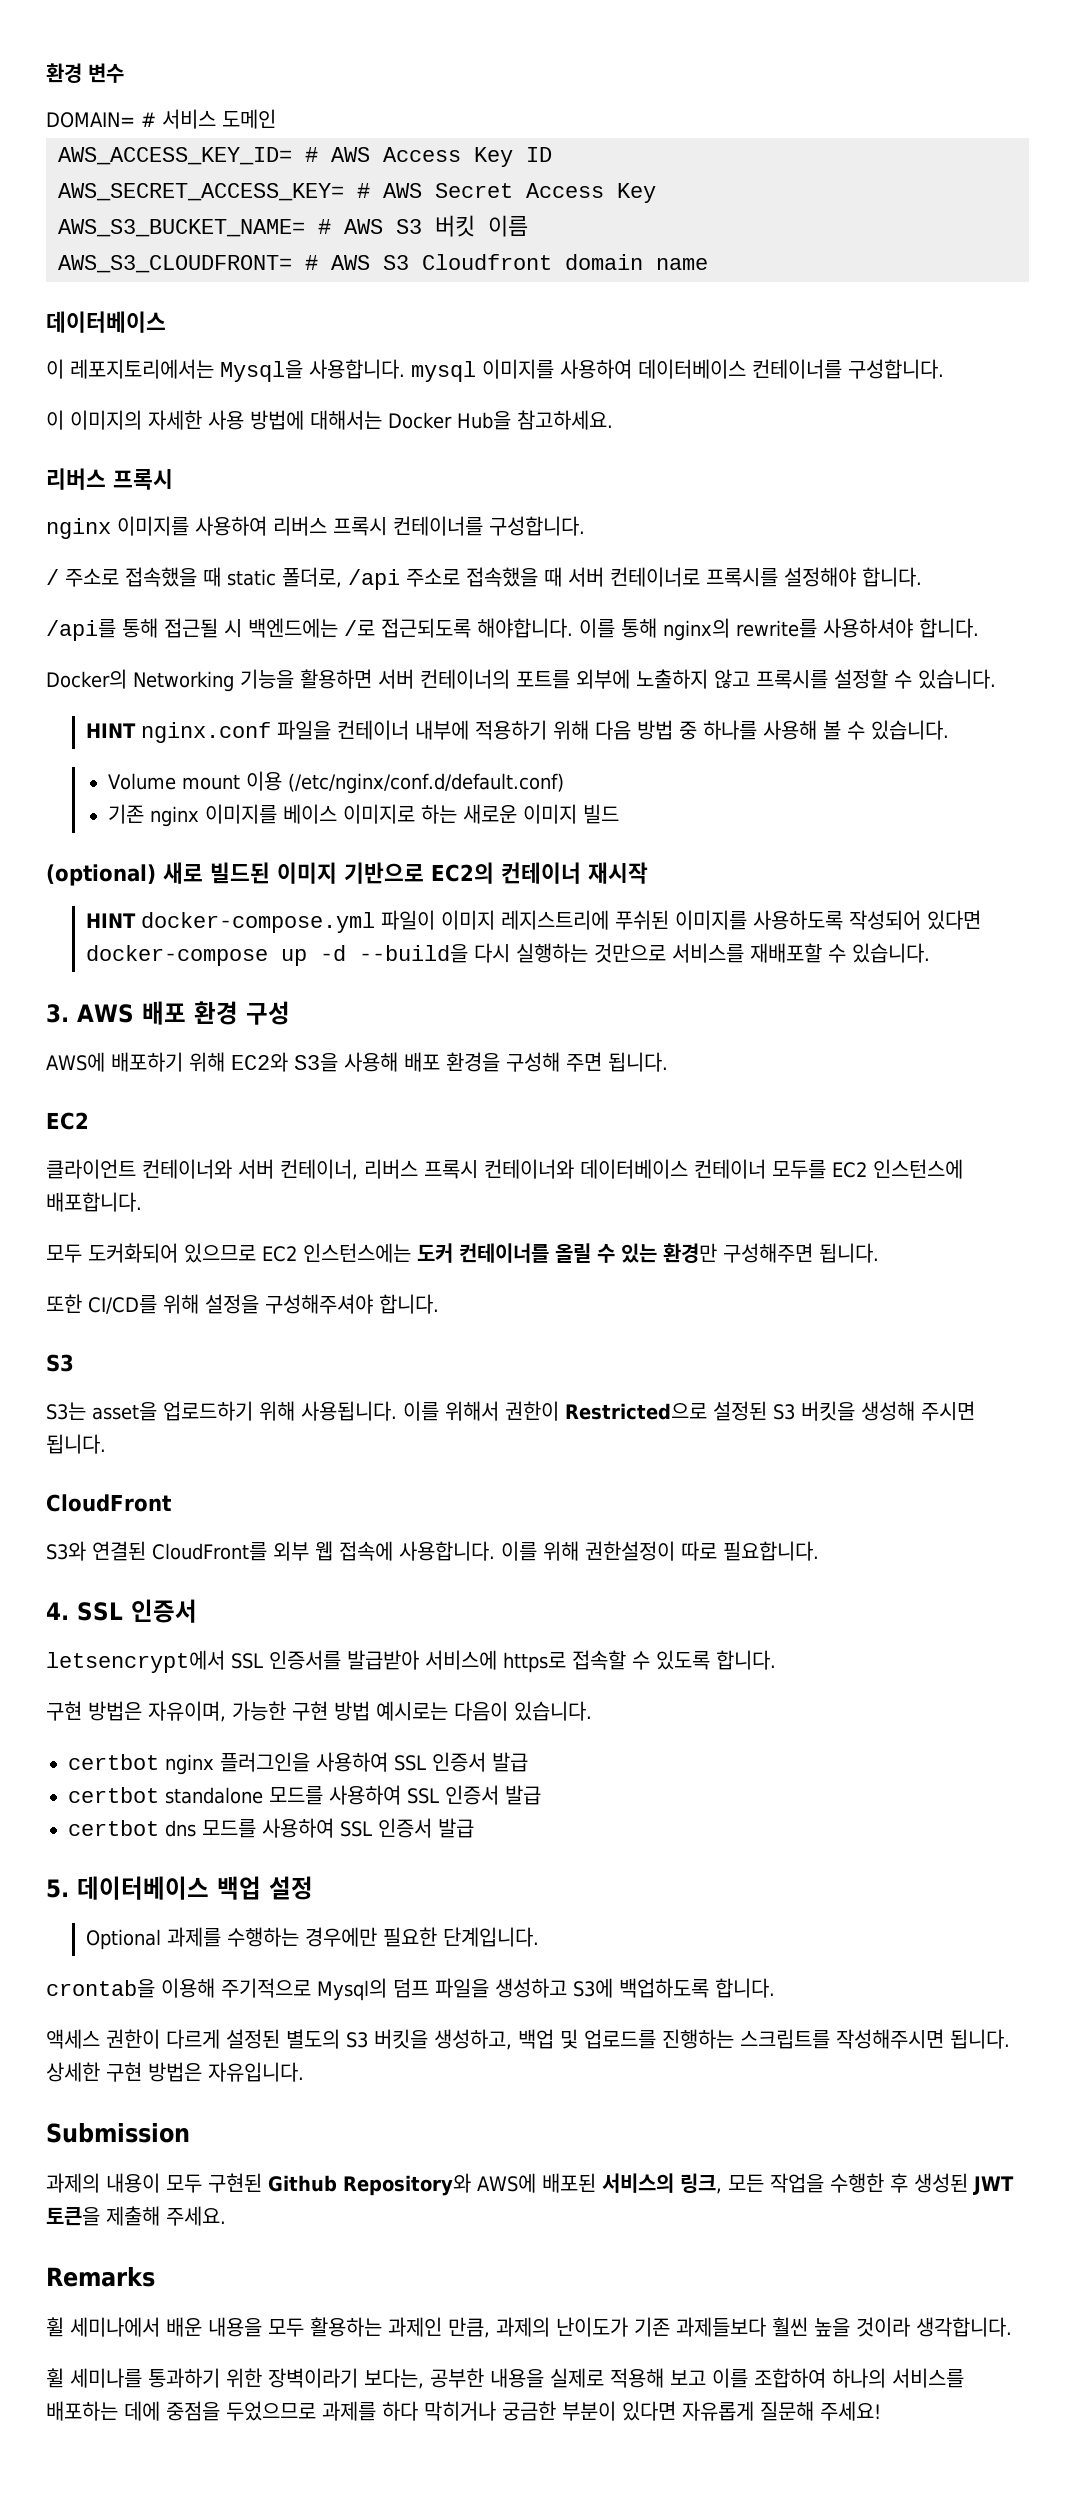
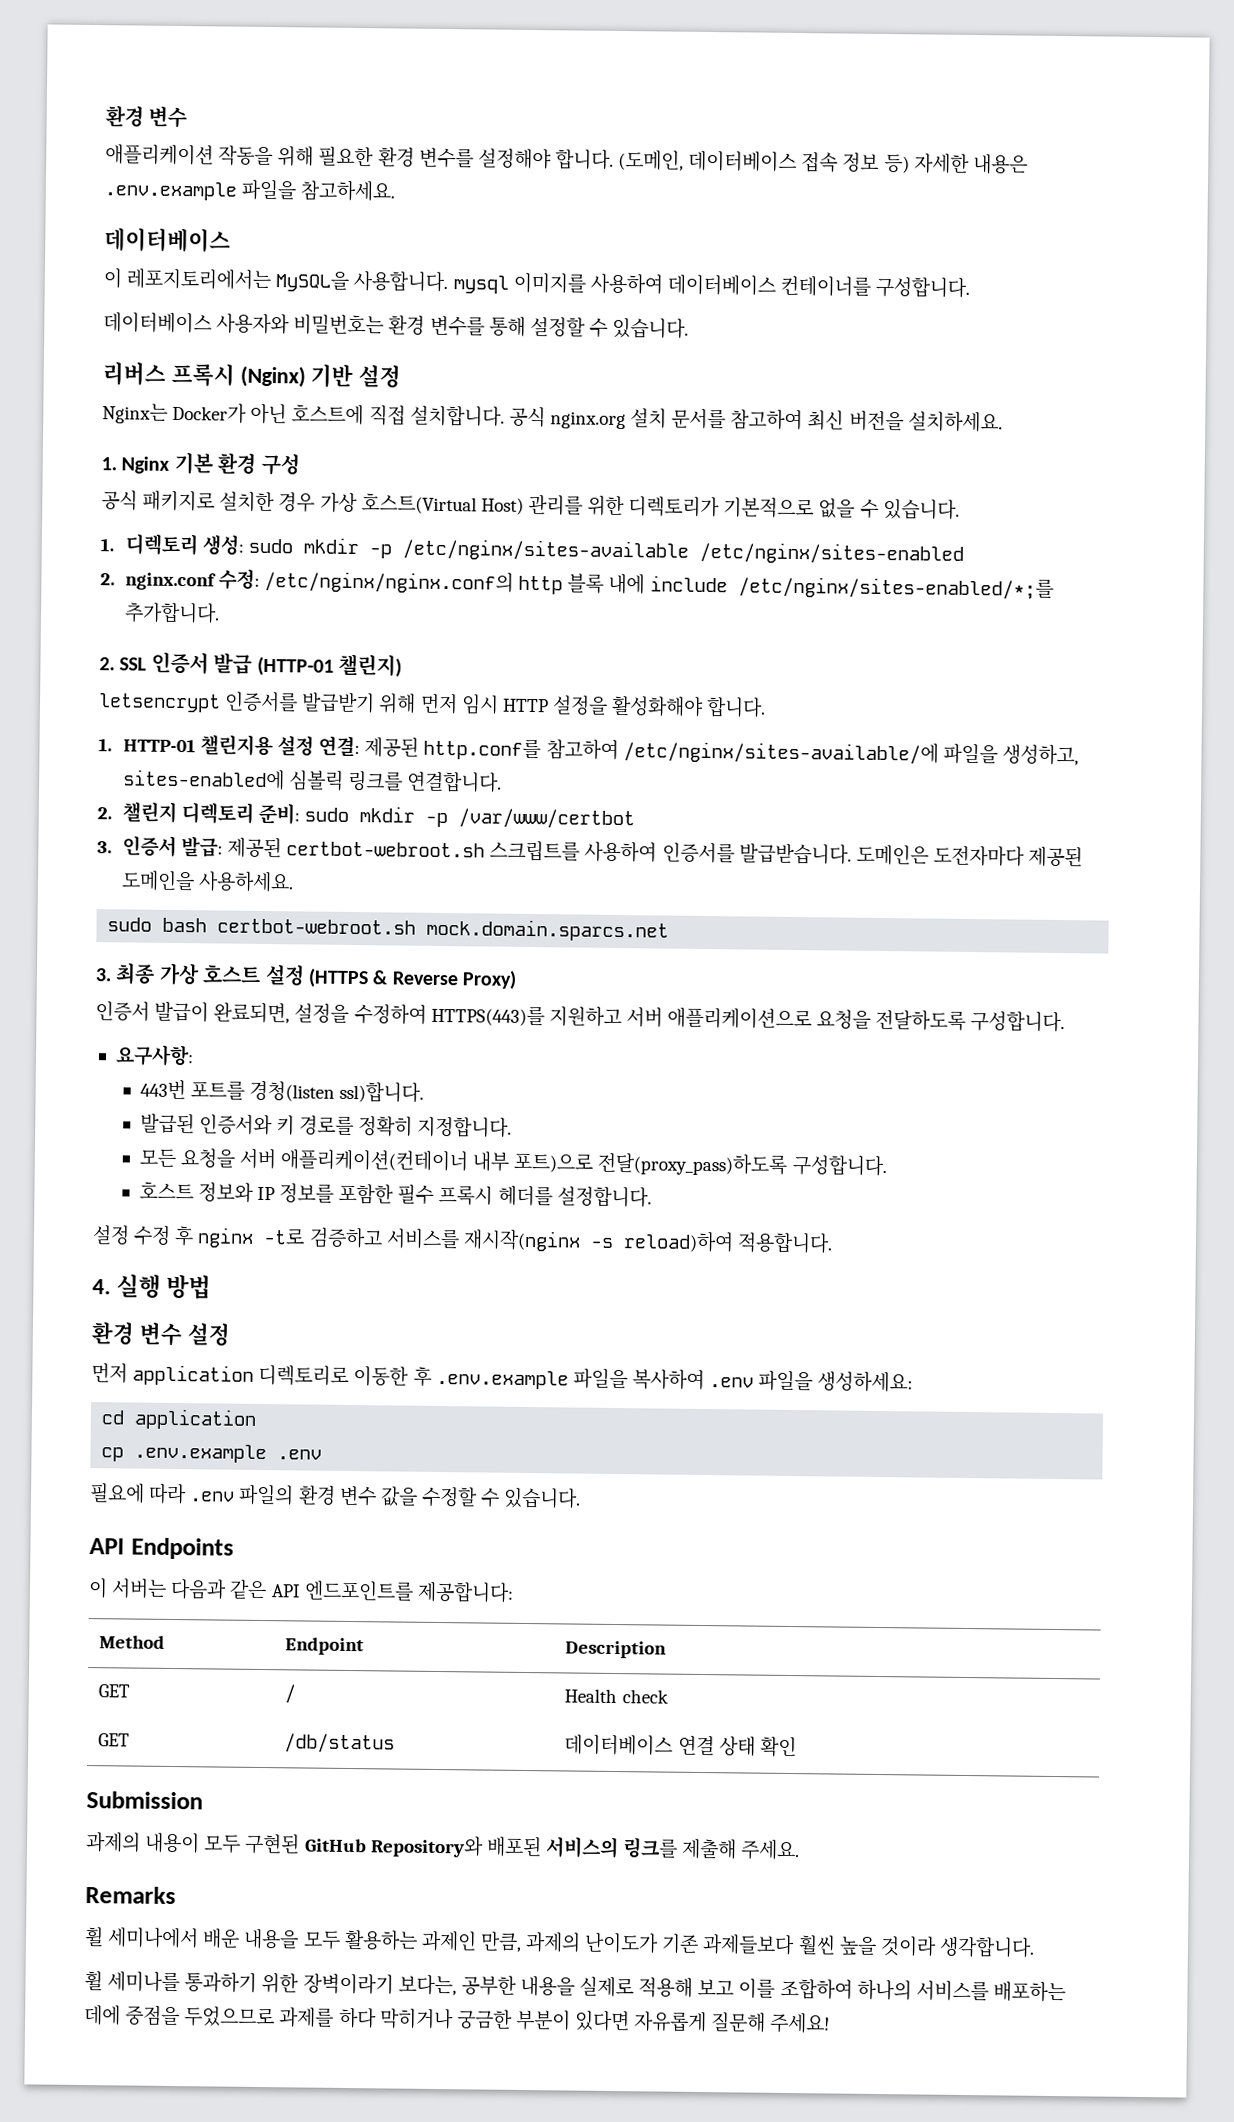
- DOMAIN= # 서비스 도메인
- AWS_ACCESS_KEY_ID= # AWS Access Key ID
- AWS_SECRET_ACCESS_KEY= # AWS Secret Access Key
- AWS_S3_BUCKET_NAME= # AWS S3 버킷 이름
- AWS_S3_CLOUDFRONT= # AWS S3 Cloudfront domain name
+ 애플리케이션 작동을 위해 필요한 환경 변수를 설정해야 합니다. (도메인, 데이터베이스 접속 정보 등) 자세한 내용은 .env.example 파일을 참고하세요.
- 이 레포지토리에서는 Mysql을 사용합니다. mysql 이미지를 사용하여 데이터베이스 컨테이너를 구성합니다.
+ 이 레포지토리에서는 MySQL을 사용합니다. mysql 이미지를 사용하여 데이터베이스 컨테이너를 구성합니다.
- 이 이미지의 자세한 사용 방법에 대해서는 Docker Hub을 참고하세요.
- 리버스 프록시
- nginx 이미지를 사용하여 리버스 프록시 컨테이너를 구성합니다.
- / 주소로 접속했을 때 static 폴더로, /api 주소로 접속했을 때 서버 컨테이너로 프록시를 설정해야 합니다.
- /api를 통해 접근될 시 백엔드에는 /로 접근되도록 해야합니다. 이를 통해 nginx의 rewrite를 사용하셔야 합니다.
- Docker의 Networking 기능을 활용하면 서버 컨테이너의 포트를 외부에 노출하지 않고 프록시를 설정할 수 있습니다.
- HINT nginx.conf 파일을 컨테이너 내부에 적용하기 위해 다음 방법 중 하나를 사용해 볼 수 있습니다.
- Volume mount 이용 (/etc/nginx/conf.d/default.conf)
- 기존 nginx 이미지를 베이스 이미지로 하는 새로운 이미지 빌드
- (optional) 새로 빌드된 이미지 기반으로 EC2의 컨테이너 재시작
- HINT docker-compose.yml 파일이 이미지 레지스트리에 푸쉬된 이미지를 사용하도록 작성되어 있다면 docker-compose up -d --build을 다시 실행하는 것만으로 서비스를 재배포할 수 있습니다.
- 3. AWS 배포 환경 구성
- AWS에 배포하기 위해 EC2와 S3을 사용해 배포 환경을 구성해 주면 됩니다.
- EC2
- 클라이언트 컨테이너와 서버 컨테이너, 리버스 프록시 컨테이너와 데이터베이스 컨테이너 모두를 EC2 인스턴스에 배포합니다.
- 모두 도커화되어 있으므로 EC2 인스턴스에는 도커 컨테이너를 올릴 수 있는 환경만 구성해주면 됩니다.
- 또한 CI/CD를 위해 설정을 구성해주셔야 합니다.
- S3
- S3는 asset을 업로드하기 위해 사용됩니다. 이를 위해서 권한이 Restricted으로 설정된 S3 버킷을 생성해 주시면 됩니다.
- CloudFront
- S3와 연결된 CloudFront를 외부 웹 접속에 사용합니다. 이를 위해 권한설정이 따로 필요합니다.
- 4. SSL 인증서
- letsencrypt에서 SSL 인증서를 발급받아 서비스에 https로 접속할 수 있도록 합니다.
- 구현 방법은 자유이며, 가능한 구현 방법 예시로는 다음이 있습니다.
- certbot nginx 플러그인을 사용하여 SSL 인증서 발급
- certbot standalone 모드를 사용하여 SSL 인증서 발급
- certbot dns 모드를 사용하여 SSL 인증서 발급
- 5. 데이터베이스 백업 설정
- Optional 과제를 수행하는 경우에만 필요한 단계입니다.
- crontab을 이용해 주기적으로 Mysql의 덤프 파일을 생성하고 S3에 백업하도록 합니다.
- 액세스 권한이 다르게 설정된 별도의 S3 버킷을 생성하고, 백업 및 업로드를 진행하는 스크립트를 작성해주시면 됩니다. 상세한 구현 방법은 자유입니다.
+ 데이터베이스 사용자와 비밀번호는 환경 변수를 통해 설정할 수 있습니다.
+ 리버스 프록시 (Nginx) 기반 설정
+ Nginx는 Docker가 아닌 호스트에 직접 설치합니다. 공식 nginx.org 설치 문서를 참고하여 최신 버전을 설치하세요.
+ 1. Nginx 기본 환경 구성
+ 공식 패키지로 설치한 경우 가상 호스트(Virtual Host) 관리를 위한 디렉토리가 기본적으로 없을 수 있습니다.
+ 1. 디렉토리 생성: sudo mkdir -p /etc/nginx/sites-available /etc/nginx/sites-enabled
+ 2. nginx.conf 수정: /etc/nginx/nginx.conf의 http 블록 내에 include /etc/nginx/sites-enabled/*;를 추가합니다.
+ 2. SSL 인증서 발급 (HTTP-01 챌린지)
+ letsencrypt 인증서를 발급받기 위해 먼저 임시 HTTP 설정을 활성화해야 합니다.
+ 1. HTTP-01 챌린지용 설정 연결: 제공된 http.conf를 참고하여 /etc/nginx/sites-available/에 파일을 생성하고, sites-enabled에 심볼릭 링크를 연결합니다.
+ 2. 챌린지 디렉토리 준비: sudo mkdir -p /var/www/certbot
+ 3. 인증서 발급: 제공된 certbot-webroot.sh 스크립트를 사용하여 인증서를 발급받습니다. 도메인은 도전자마다 제공된 도메인을 사용하세요.
+ sudo bash certbot-webroot.sh mock.domain.sparcs.net
+ 3. 최종 가상 호스트 설정 (HTTPS & Reverse Proxy)
+ 인증서 발급이 완료되면, 설정을 수정하여 HTTPS(443)를 지원하고 서버 애플리케이션으로 요청을 전달하도록 구성합니다.
+ 요구사항:
+ 443번 포트를 경청(listen ssl)합니다.
+ 발급된 인증서와 키 경로를 정확히 지정합니다.
+ 모든 요청을 서버 애플리케이션(컨테이너 내부 포트)으로 전달(proxy_pass)하도록 구성합니다.
+ 호스트 정보와 IP 정보를 포함한 필수 프록시 헤더를 설정합니다.
+ 설정 수정 후 nginx -t로 검증하고 서비스를 재시작(nginx -s reload)하여 적용합니다.
+ 4. 실행 방법
+ 환경 변수 설정
+ 먼저 application 디렉토리로 이동한 후 .env.example 파일을 복사하여 .env 파일을 생성하세요:
+ cd application
+ cp .env.example .env
+ 필요에 따라 .env 파일의 환경 변수 값을 수정할 수 있습니다.
+ API Endpoints
+ 이 서버는 다음과 같은 API 엔드포인트를 제공합니다:
+ Method | Endpoint | Description
+ GET | / | Health check
+ GET | /db/status | 데이터베이스 연결 상태 확인
- 과제의 내용이 모두 구현된 Github Repository와 AWS에 배포된 서비스의 링크, 모든 작업을 수행한 후 생성된 JWT 토큰을 제출해 주세요.
+ 과제의 내용이 모두 구현된 GitHub Repository와 배포된 서비스의 링크를 제출해 주세요.

